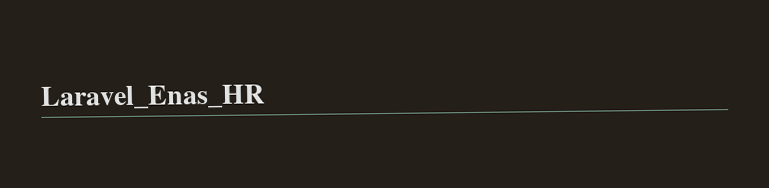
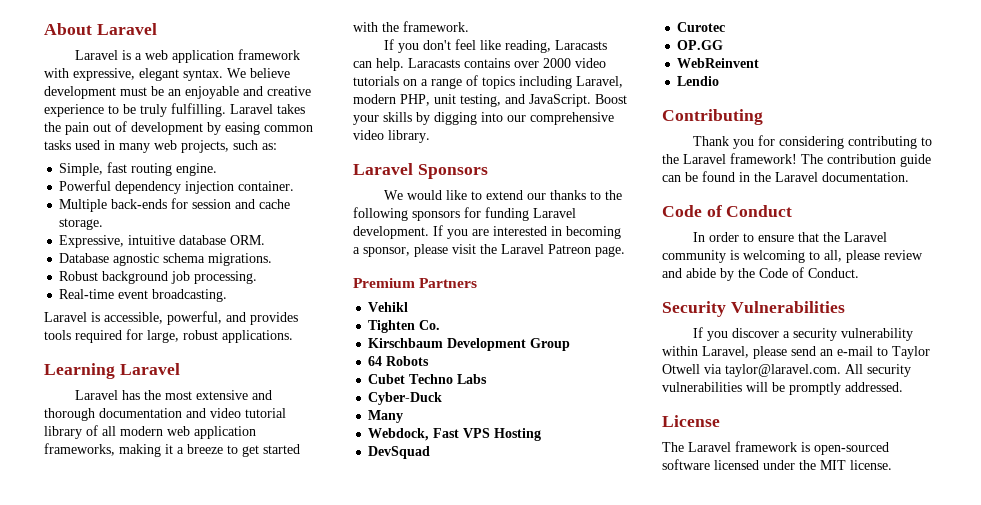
- Laravel_Enas_HR
+ About Laravel
+ Laravel is a web application framework with expressive, elegant syntax. We believe development must be an enjoyable and creative experience to be truly fulfilling. Laravel takes the pain out of development by easing common tasks used in many web projects, such as:
+ Simple, fast routing engine.
+ Powerful dependency injection container.
+ Multiple back-ends for session and cache storage.
+ Expressive, intuitive database ORM.
+ Database agnostic schema migrations.
+ Robust background job processing.
+ Real-time event broadcasting.
+ Laravel is accessible, powerful, and provides tools required for large, robust applications.
+ Learning Laravel
+ Laravel has the most extensive and thorough documentation and video tutorial library of all modern web application frameworks, making it a breeze to get started with the framework.
+ If you don't feel like reading, Laracasts can help. Laracasts contains over 2000 video tutorials on a range of topics including Laravel, modern PHP, unit testing, and JavaScript. Boost your skills by digging into our comprehensive video library.
+ Laravel Sponsors
+ We would like to extend our thanks to the following sponsors for funding Laravel development. If you are interested in becoming a sponsor, please visit the Laravel Patreon page.
+ Premium Partners
+ Vehikl
+ Tighten Co.
+ Kirschbaum Development Group
+ 64 Robots
+ Cubet Techno Labs
+ Cyber-Duck
+ Many
+ Webdock, Fast VPS Hosting
+ DevSquad
+ Curotec
+ OP.GG
+ WebReinvent
+ Lendio
+ Contributing
+ Thank you for considering contributing to the Laravel framework! The contribution guide can be found in the Laravel documentation.
+ Code of Conduct
+ In order to ensure that the Laravel community is welcoming to all, please review and abide by the Code of Conduct.
+ Security Vulnerabilities
+ If you discover a security vulnerability within Laravel, please send an e-mail to Taylor Otwell via taylor@laravel.com. All security vulnerabilities will be promptly addressed.
+ License
+ The Laravel framework is open-sourced software licensed under the MIT license.

